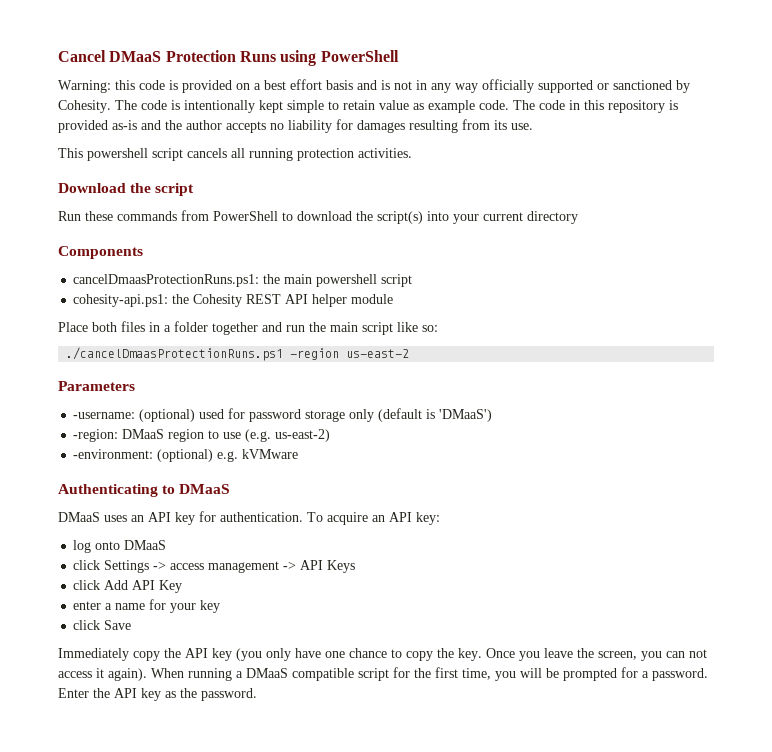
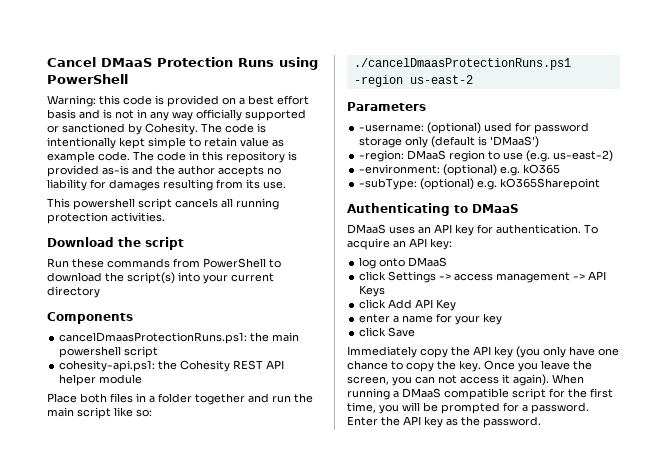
- -environment: (optional) e.g. kVMware
+ -environment: (optional) e.g. kO365
+ -subType: (optional) e.g. kO365Sharepoint

